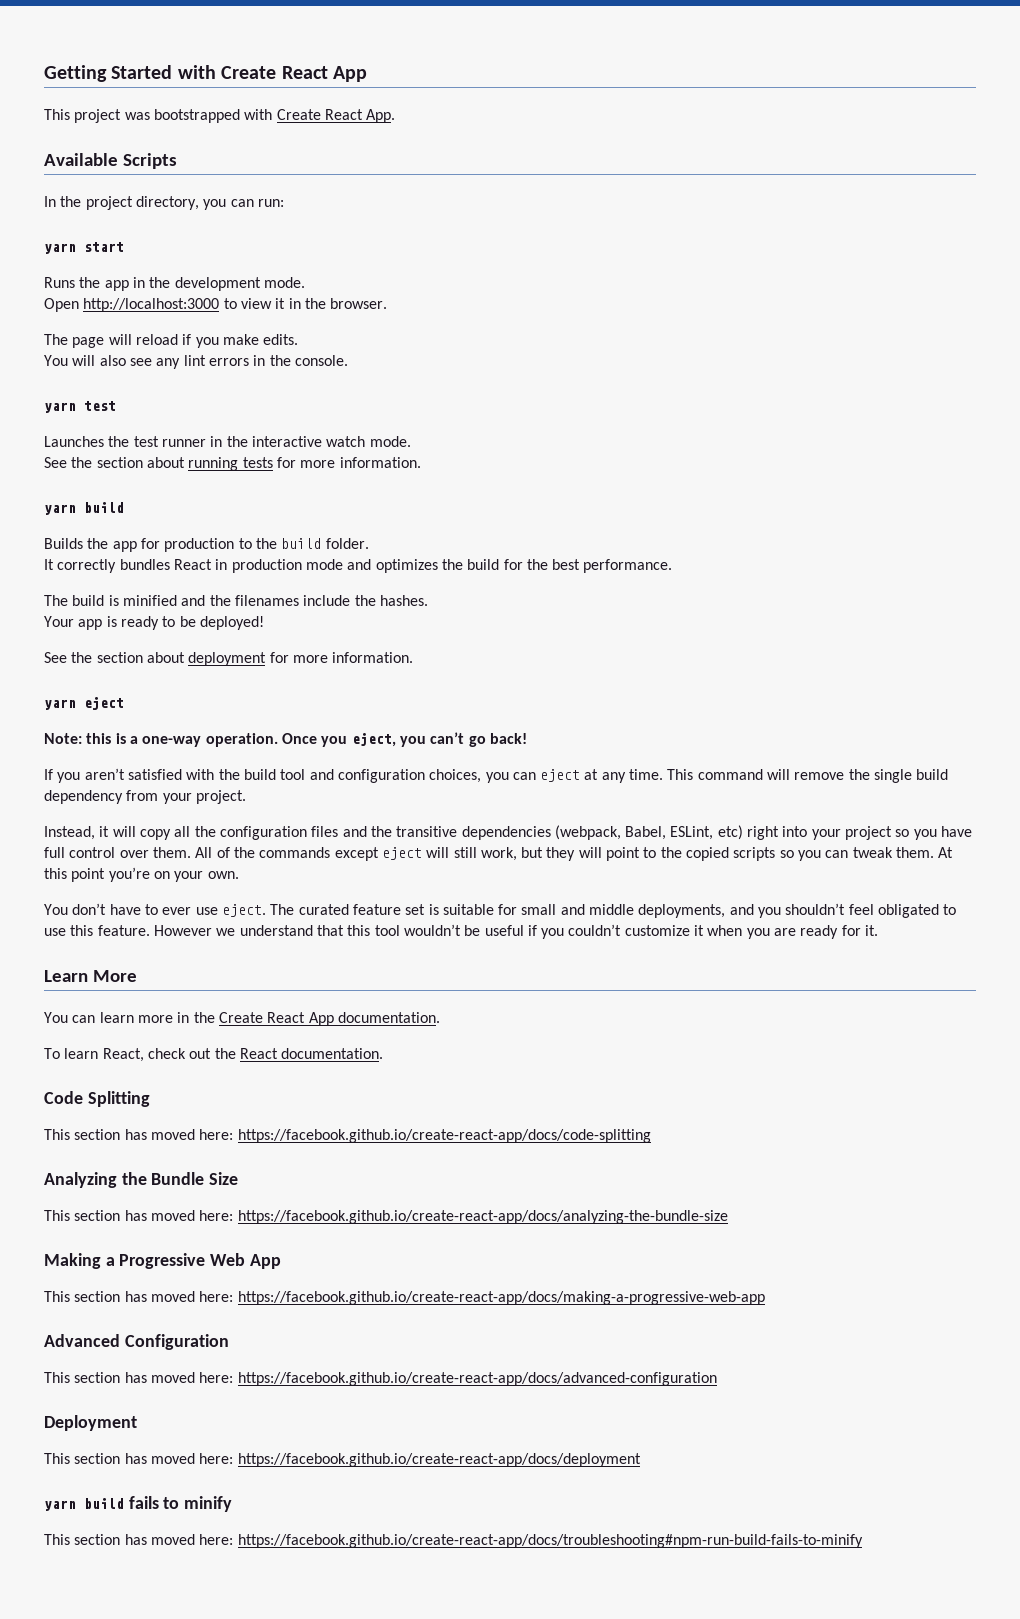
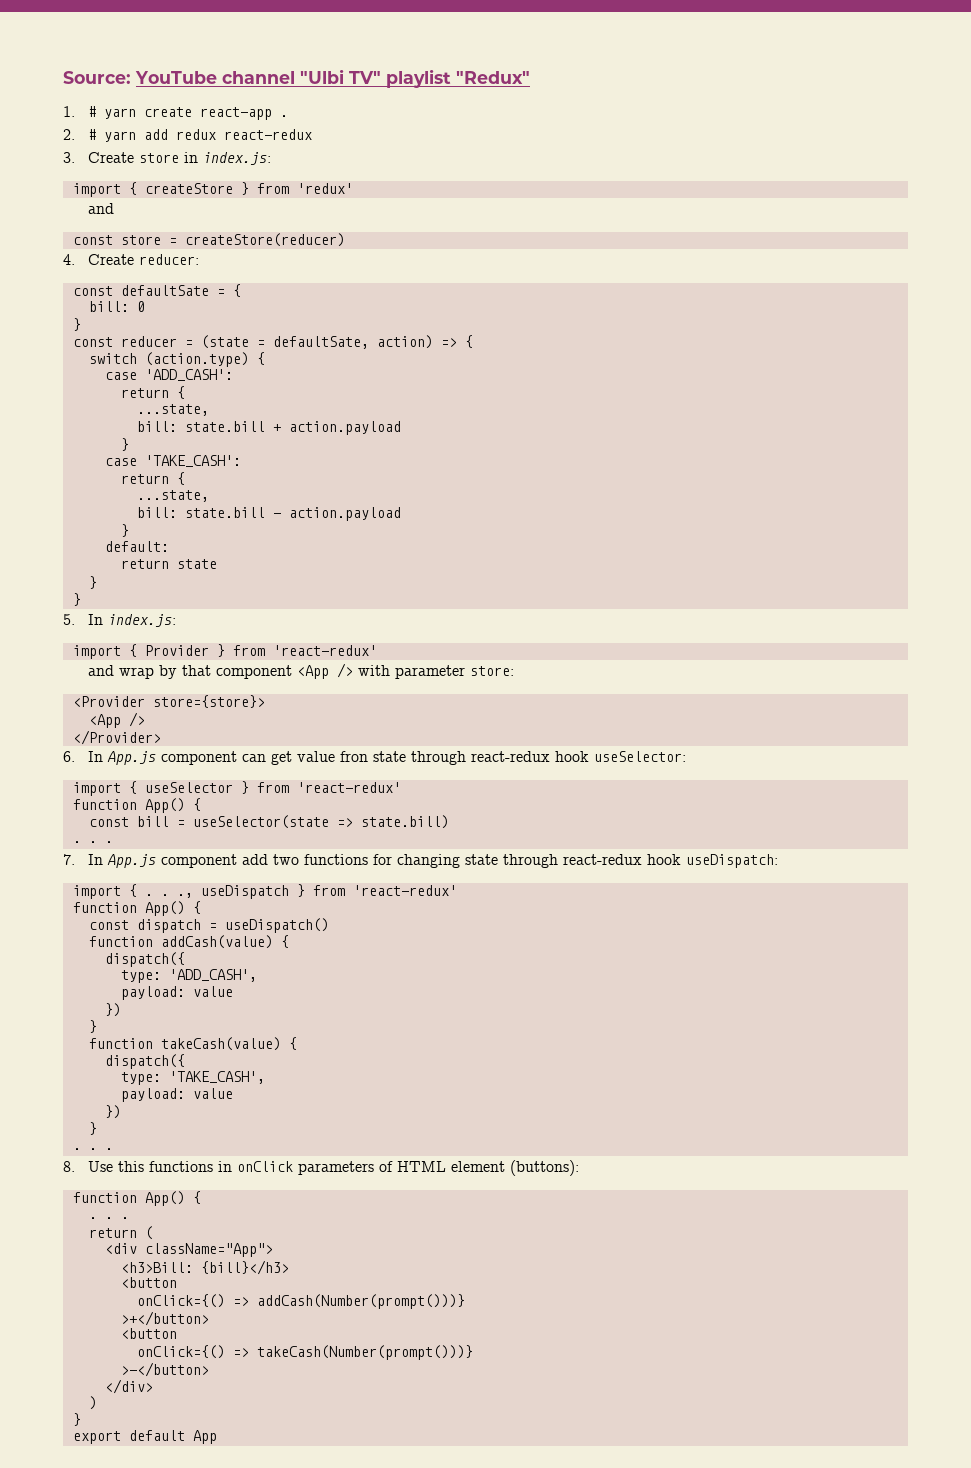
- Getting Started with Create React App
- This project was bootstrapped with Create React App.
- Available Scripts
- In the project directory, you can run:
- yarn start
- Runs the app in the development mode.
- Open http://localhost:3000 to view it in the browser.
- The page will reload if you make edits.
- You will also see any lint errors in the console.
- yarn test
- Launches the test runner in the interactive watch mode.
- See the section about running tests for more information.
- yarn build
- Builds the app for production to the build folder.
- It correctly bundles React in production mode and optimizes the build for the best performance.
- The build is minified and the filenames include the hashes.
- Your app is ready to be deployed!
- See the section about deployment for more information.
- yarn eject
- Note: this is a one-way operation. Once you eject, you can’t go back!
- If you aren’t satisfied with the build tool and configuration choices, you can eject at any time. This command will remove the single build dependency from your project.
- Instead, it will copy all the configuration files and the transitive dependencies (webpack, Babel, ESLint, etc) right into your project so you have full control over them. All of the commands except eject will still work, but they will point to the copied scripts so you can tweak them. At this point you’re on your own.
- You don’t have to ever use eject. The curated feature set is suitable for small and middle deployments, and you shouldn’t feel obligated to use this feature. However we understand that this tool wouldn’t be useful if you couldn’t customize it when you are ready for it.
- Learn More
- You can learn more in the Create React App documentation.
- To learn React, check out the React documentation.
- Code Splitting
- This section has moved here: https://facebook.github.io/create-react-app/docs/code-splitting
- Analyzing the Bundle Size
- This section has moved here: https://facebook.github.io/create-react-app/docs/analyzing-the-bundle-size
- Making a Progressive Web App
- This section has moved here: https://facebook.github.io/create-react-app/docs/making-a-progressive-web-app
- Advanced Configuration
- This section has moved here: https://facebook.github.io/create-react-app/docs/advanced-configuration
- Deployment
- This section has moved here: https://facebook.github.io/create-react-app/docs/deployment
- yarn build fails to minify
- This section has moved here: https://facebook.github.io/create-react-app/docs/troubleshooting#npm-run-build-fails-to-minify
+ Source: YouTube channel "Ulbi TV" playlist "Redux"
+ 1. # yarn create react-app .
+ 2. # yarn add redux react-redux
+ 3. Create store in index.js:
+ import { createStore } from 'redux'
+ and
+ const store = createStore(reducer)
+ 4. Create reducer:
+ const defaultSate = {
+ bill: 0
+ }
+ const reducer = (state = defaultSate, action) => {
+ switch (action.type) {
+ case 'ADD_CASH':
+ return {
+ ...state,
+ bill: state.bill + action.payload
+ }
+ case 'TAKE_CASH':
+ return {
+ ...state,
+ bill: state.bill - action.payload
+ }
+ default:
+ return state
+ }
+ }
+ 5. In index.js:
+ import { Provider } from 'react-redux'
+ and wrap by that component <App /> with parameter store:
+ <Provider store={store}>
+ <App />
+ </Provider>
+ 6. In App.js component can get value fron state through react-redux hook useSelector:
+ import { useSelector } from 'react-redux'
+ function App() {
+ const bill = useSelector(state => state.bill)
+ . . .
+ 7. In App.js component add two functions for changing state through react-redux hook useDispatch:
+ import { . . ., useDispatch } from 'react-redux'
+ function App() {
+ const dispatch = useDispatch()
+ function addCash(value) {
+ dispatch({
+ type: 'ADD_CASH',
+ payload: value
+ })
+ }
+ function takeCash(value) {
+ dispatch({
+ type: 'TAKE_CASH',
+ payload: value
+ })
+ }
+ . . .
+ 8. Use this functions in onClick parameters of HTML element (buttons):
+ function App() {
+ . . .
+ return (
+ <div className="App">
+ <h3>Bill: {bill}</h3>
+ <button
+ onClick={() => addCash(Number(prompt()))}
+ >+</button>
+ <button
+ onClick={() => takeCash(Number(prompt()))}
+ >-</button>
+ </div>
+ )
+ }
+ export default App

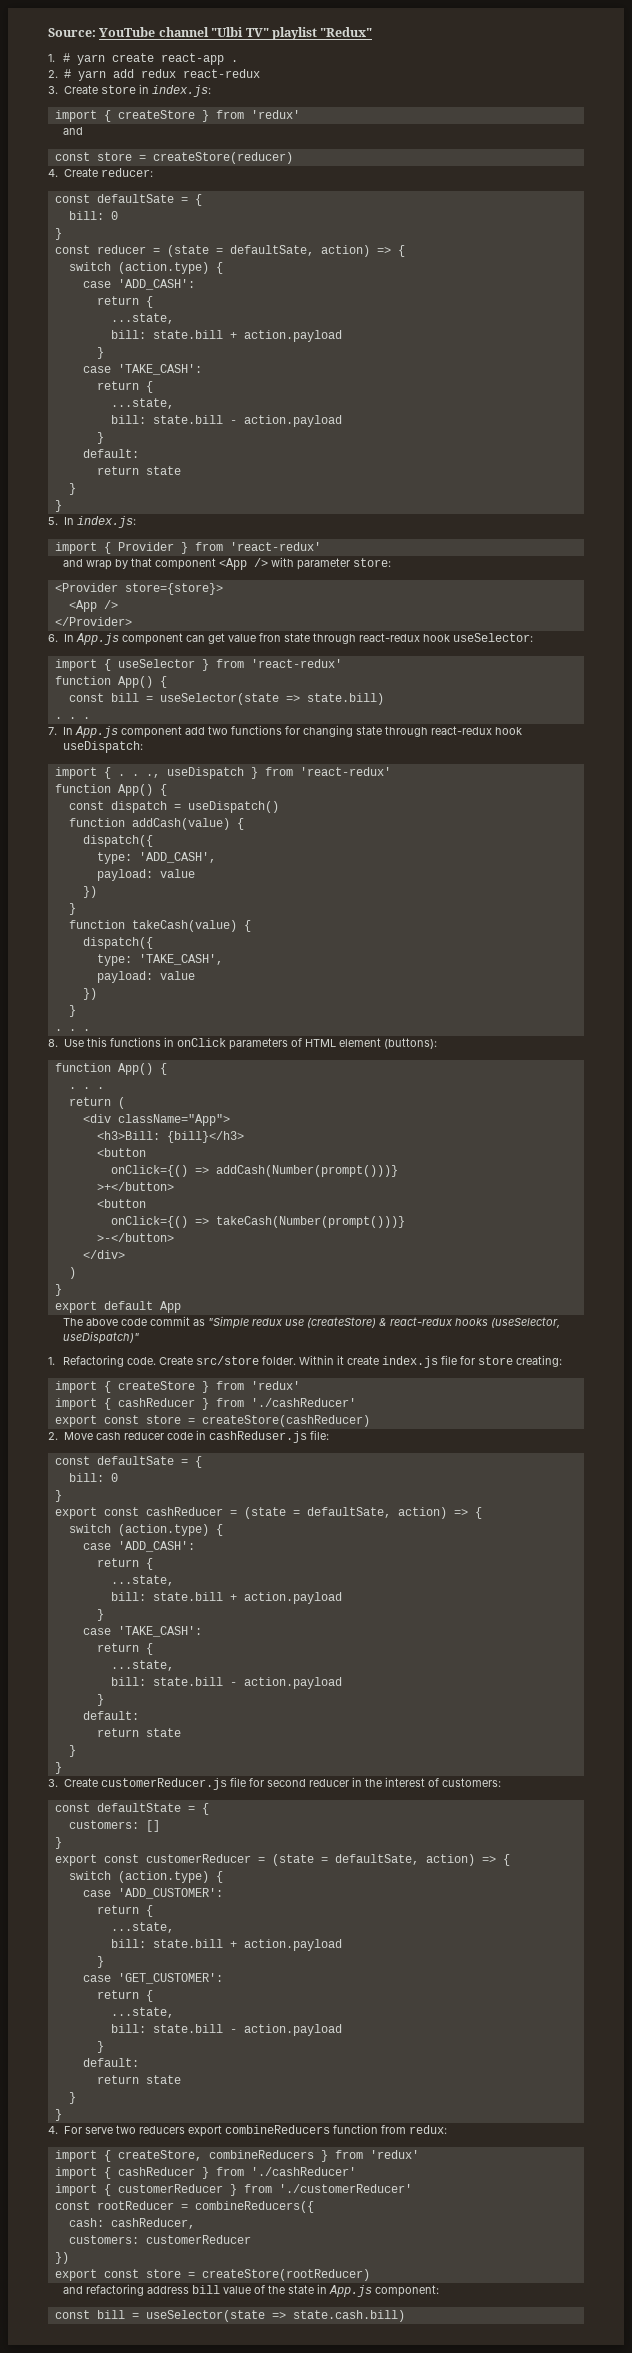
+ The above code commit as "Simple redux use (createStore) & react-redux hooks (useSelector, useDispatch)"
+ 1. Refactoring code. Create src/store folder. Within it create index.js file for store creating:
+ import { createStore } from 'redux'
+ import { cashReducer } from './cashReducer'
+ export const store = createStore(cashReducer)
+ 2. Move cash reducer code in cashReduser.js file:
+ const defaultSate = {
+ bill: 0
+ }
+ export const cashReducer = (state = defaultSate, action) => {
+ switch (action.type) {
+ case 'ADD_CASH':
+ return {
+ ...state,
+ bill: state.bill + action.payload
+ }
+ case 'TAKE_CASH':
+ return {
+ ...state,
+ bill: state.bill - action.payload
+ }
+ default:
+ return state
+ }
+ }
+ 3. Create customerReducer.js file for second reducer in the interest of customers:
+ const defaultState = {
+ customers: []
+ }
+ export const customerReducer = (state = defaultSate, action) => {
+ switch (action.type) {
+ case 'ADD_CUSTOMER':
+ return {
+ ...state,
+ bill: state.bill + action.payload
+ }
+ case 'GET_CUSTOMER':
+ return {
+ ...state,
+ bill: state.bill - action.payload
+ }
+ default:
+ return state
+ }
+ }
+ 4. For serve two reducers export combineReducers function from redux:
+ import { createStore, combineReducers } from 'redux'
+ import { cashReducer } from './cashReducer'
+ import { customerReducer } from './customerReducer'
+ const rootReducer = combineReducers({
+ cash: cashReducer,
+ customers: customerReducer
+ })
+ export const store = createStore(rootReducer)
+ and refactoring address bill value of the state in App.js component:
+ const bill = useSelector(state => state.cash.bill)

